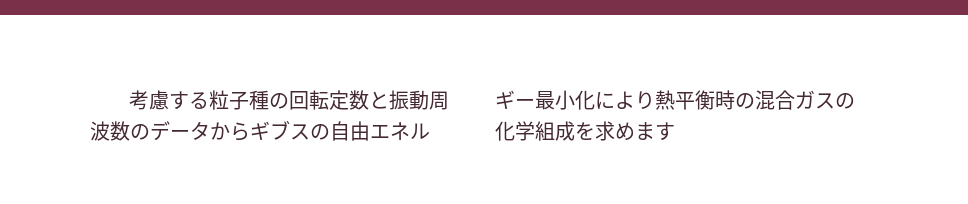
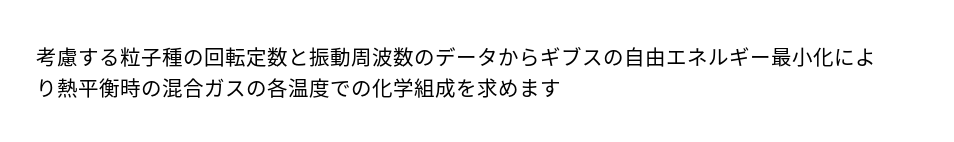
- 考慮する粒子種の回転定数と振動周波数のデータからギブスの自由エネルギー最小化により熱平衡時の混合ガスの化学組成を求めます
+ 考慮する粒子種の回転定数と振動周波数のデータからギブスの自由エネルギー最小化により熱平衡時の混合ガスの各温度での化学組成を求めます

